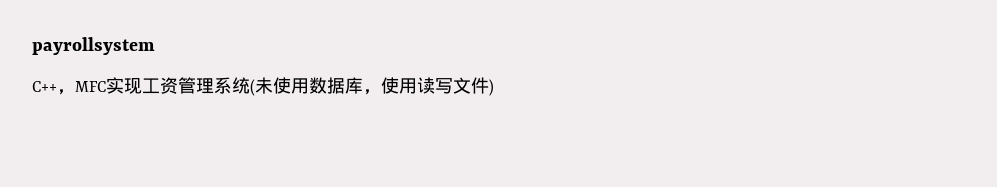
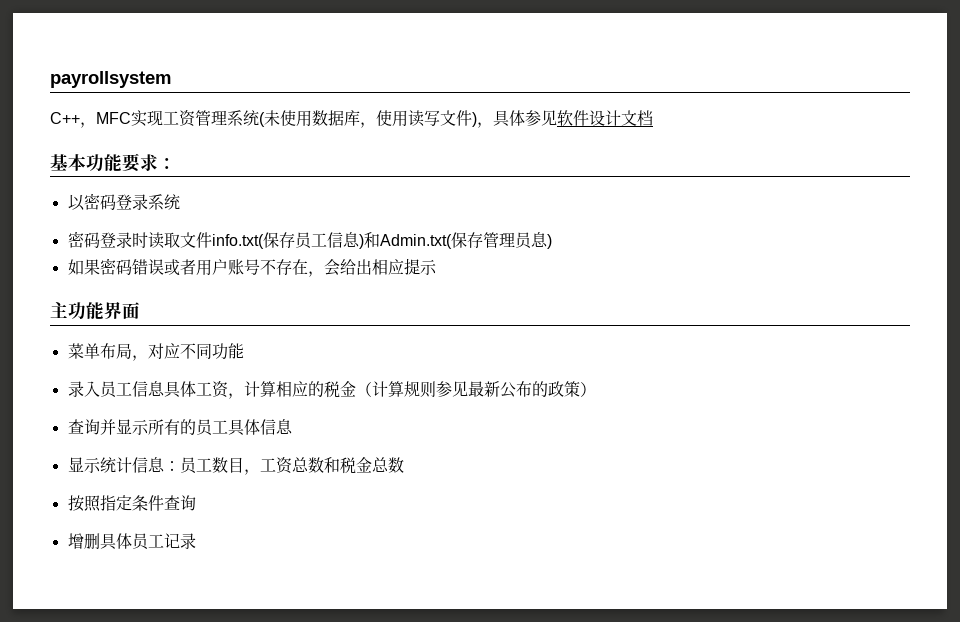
- C++，MFC实现工资管理系统(未使用数据库，使用读写文件)
+ C++，MFC实现工资管理系统(未使用数据库，使用读写文件)，具体参见软件设计文档
+ 基本功能要求：
+ 以密码登录系统
+ 密码登录时读取文件info.txt(保存员工信息)和Admin.txt(保存管理员息)
+ 如果密码错误或者用户账号不存在，会给出相应提示
+ 主功能界面
+ 菜单布局，对应不同功能
+ 录入员工信息具体工资，计算相应的税金（计算规则参见最新公布的政策）
+ 查询并显示所有的员工具体信息
+ 显示统计信息：员工数目，工资总数和税金总数
+ 按照指定条件查询
+ 增删具体员工记录

